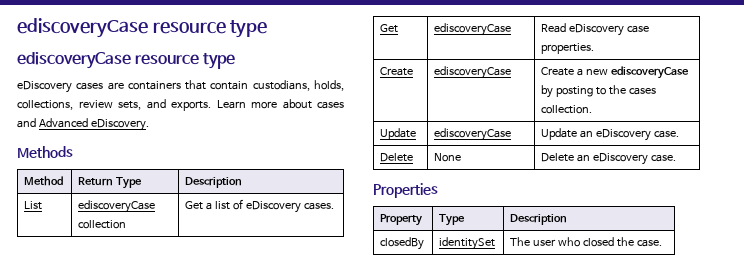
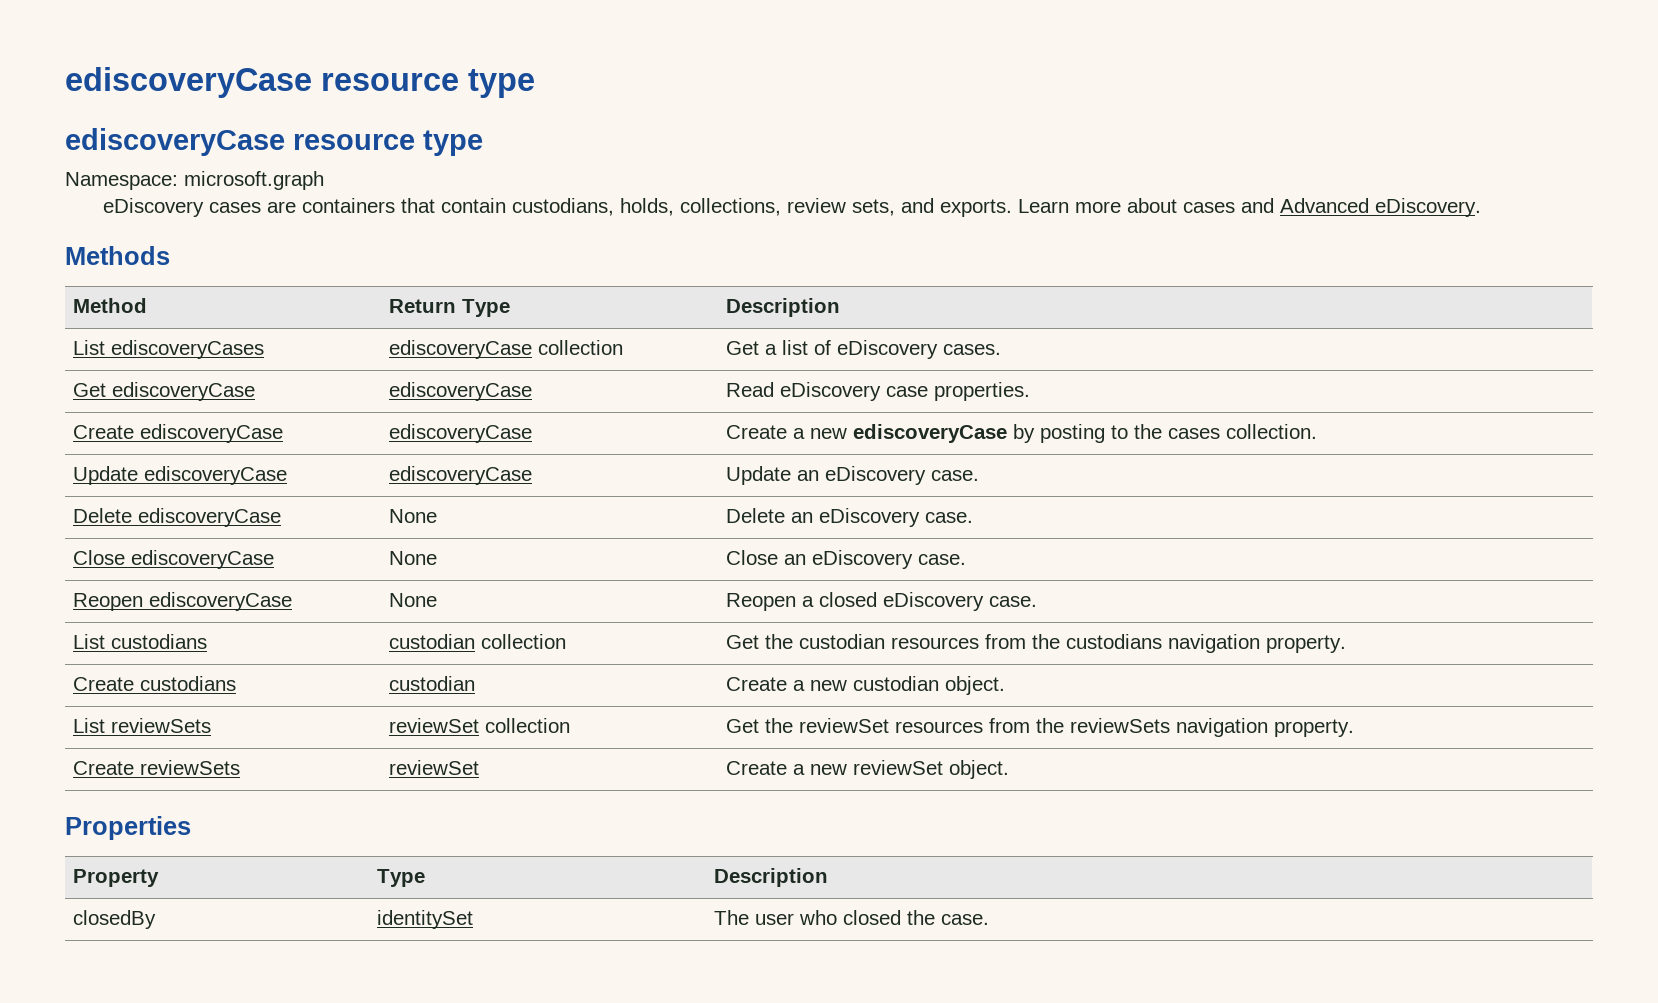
+ Namespace: microsoft.graph
- List | ediscoveryCase collection | Get a list of eDiscovery cases.
+ List ediscoveryCases | ediscoveryCase collection | Get a list of eDiscovery cases.
- Get | ediscoveryCase | Read eDiscovery case properties.
+ Get ediscoveryCase | ediscoveryCase | Read eDiscovery case properties.
- Create | ediscoveryCase | Create a new ediscoveryCase by posting to the cases collection.
+ Create ediscoveryCase | ediscoveryCase | Create a new ediscoveryCase by posting to the cases collection.
- Update | ediscoveryCase | Update an eDiscovery case.
+ Update ediscoveryCase | ediscoveryCase | Update an eDiscovery case.
- Delete | None | Delete an eDiscovery case.
+ Delete ediscoveryCase | None | Delete an eDiscovery case.
+ Close ediscoveryCase | None | Close an eDiscovery case.
+ Reopen ediscoveryCase | None | Reopen a closed eDiscovery case.
+ List custodians | custodian collection | Get the custodian resources from the custodians navigation property.
+ Create custodians | custodian | Create a new custodian object.
+ List reviewSets | reviewSet collection | Get the reviewSet resources from the reviewSets navigation property.
+ Create reviewSets | reviewSet | Create a new reviewSet object.

